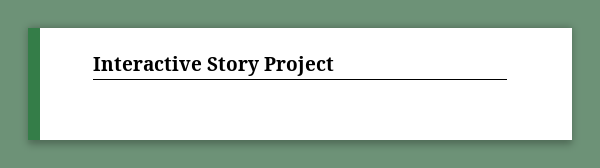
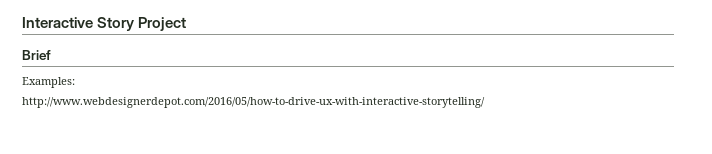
+ Brief
+ Examples:
+ http://www.webdesignerdepot.com/2016/05/how-to-drive-ux-with-interactive-storytelling/

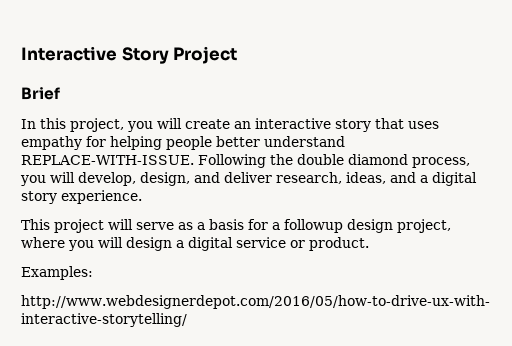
+ In this project, you will create an interactive story that uses empathy for helping people better understand REPLACE-WITH-ISSUE. Following the double diamond process, you will develop, design, and deliver research, ideas, and a digital story experience.
+ This project will serve as a basis for a followup design project, where you will design a digital service or product.

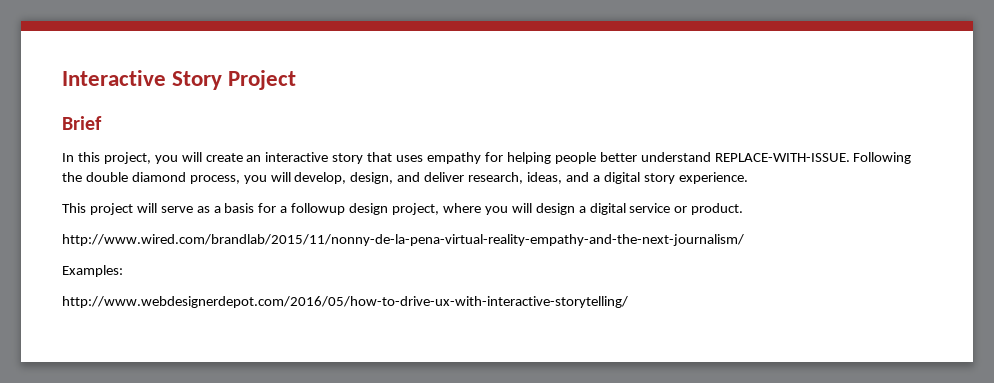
+ http://www.wired.com/brandlab/2015/11/nonny-de-la-pena-virtual-reality-empathy-and-the-next-journalism/

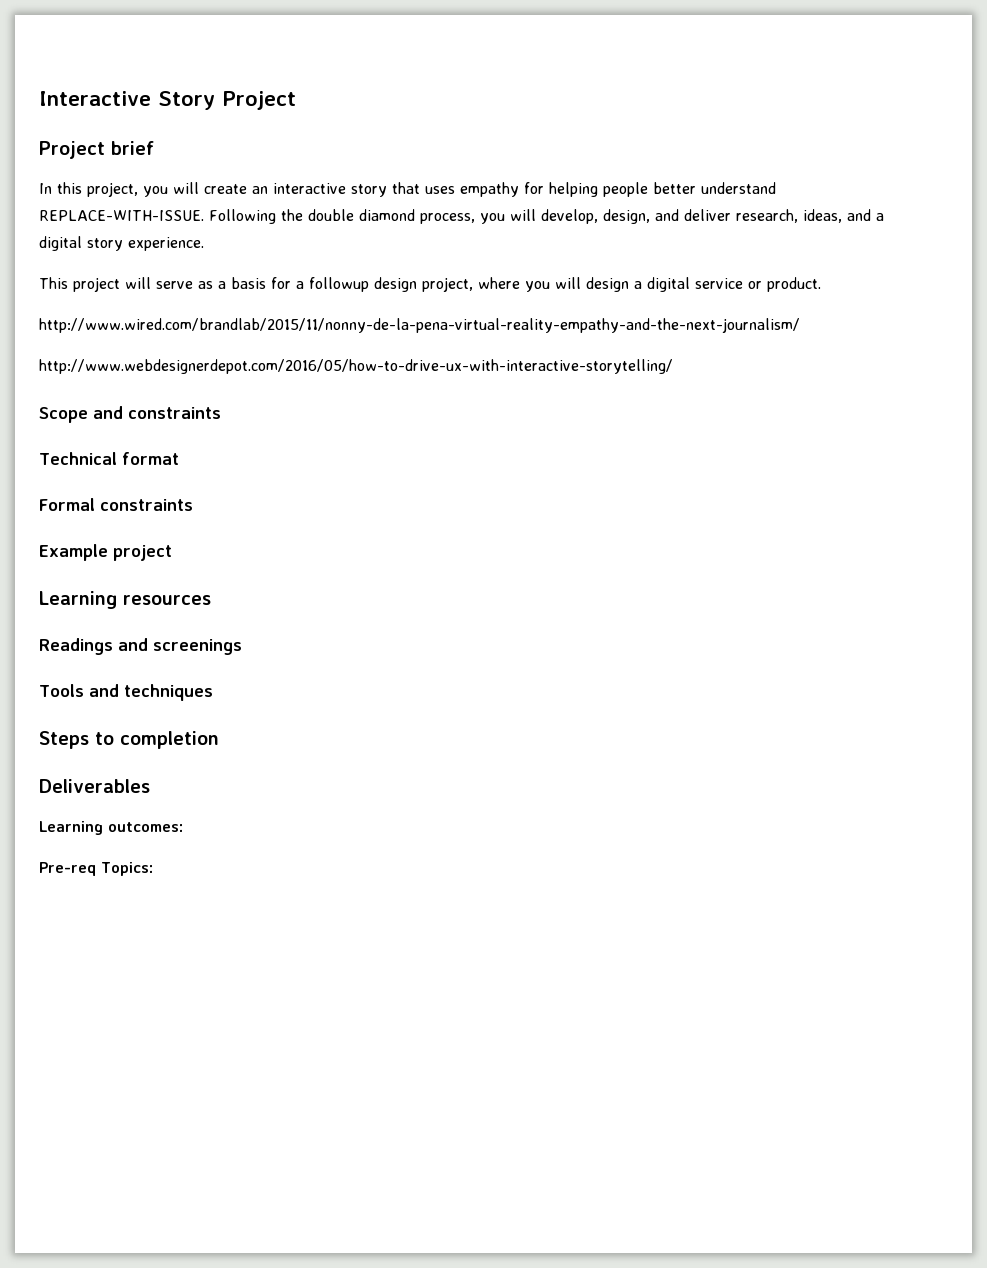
- Brief
+ Project brief
- Examples:
  http://www.webdesignerdepot.com/2016/05/how-to-drive-ux-with-interactive-storytelling/
+ Scope and constraints
+ Technical format
+ Formal constraints
+ Example project
+ Learning resources
+ Readings and screenings
+ Tools and techniques
+ Steps to completion
+ Deliverables
+ Learning outcomes:
+ Pre-req Topics:

